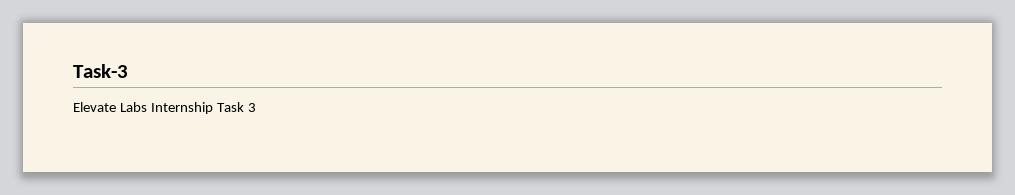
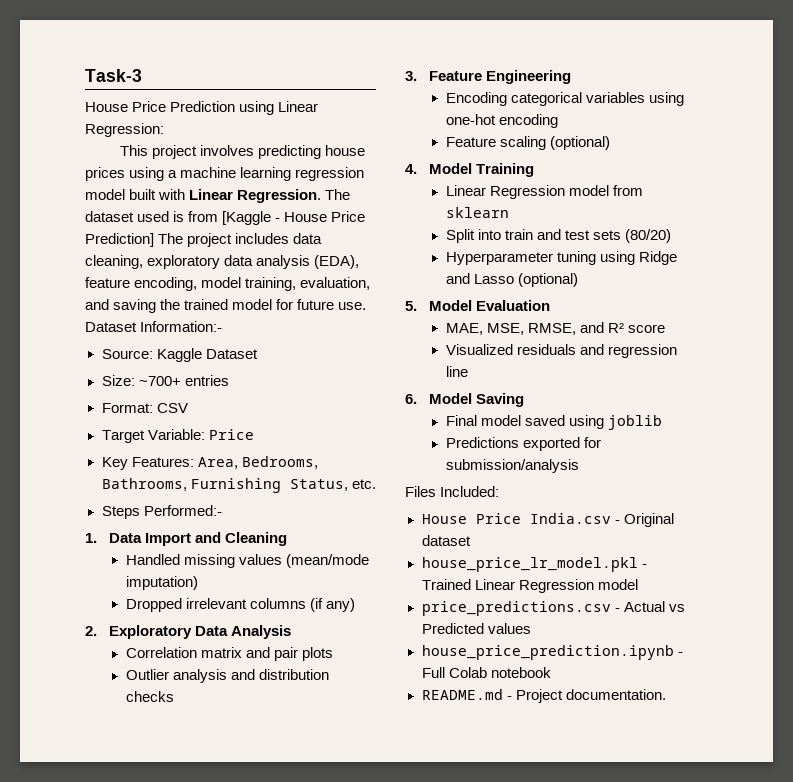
- Elevate Labs Internship Task 3
+ House Price Prediction using Linear Regression:
+ This project involves predicting house prices using a machine learning regression model built with Linear Regression. The dataset used is from [Kaggle - House Price Prediction] The project includes data cleaning, exploratory data analysis (EDA), feature encoding, model training, evaluation, and saving the trained model for future use. Dataset Information:-
+ Source: Kaggle Dataset
+ Size: ~700+ entries
+ Format: CSV
+ Target Variable: Price
+ Key Features: Area, Bedrooms, Bathrooms, Furnishing Status, etc.
+ Steps Performed:-
+ 1. Data Import and Cleaning
+ Handled missing values (mean/mode imputation)
+ Dropped irrelevant columns (if any)
+ 2. Exploratory Data Analysis
+ Correlation matrix and pair plots
+ Outlier analysis and distribution checks
+ 3. Feature Engineering
+ Encoding categorical variables using one-hot encoding
+ Feature scaling (optional)
+ 4. Model Training
+ Linear Regression model from sklearn
+ Split into train and test sets (80/20)
+ Hyperparameter tuning using Ridge and Lasso (optional)
+ 5. Model Evaluation
+ MAE, MSE, RMSE, and R² score
+ Visualized residuals and regression line
+ 6. Model Saving
+ Final model saved using joblib
+ Predictions exported for submission/analysis
+ Files Included:
+ House Price India.csv - Original dataset
+ house_price_lr_model.pkl - Trained Linear Regression model
+ price_predictions.csv - Actual vs Predicted values
+ house_price_prediction.ipynb - Full Colab notebook
+ README.md - Project documentation.

